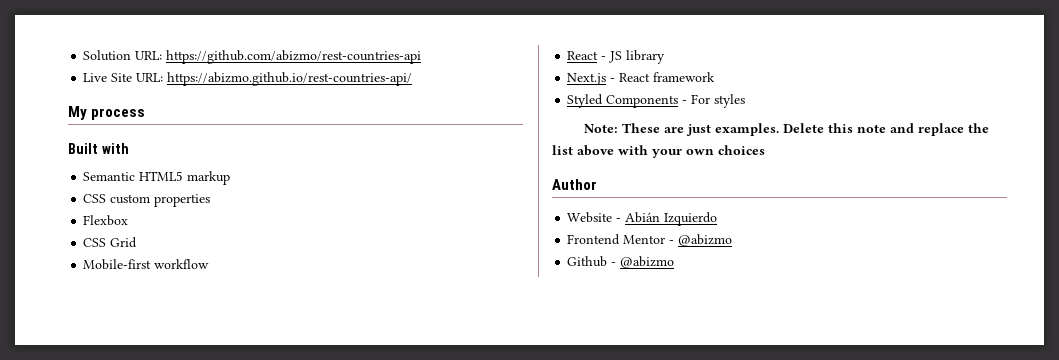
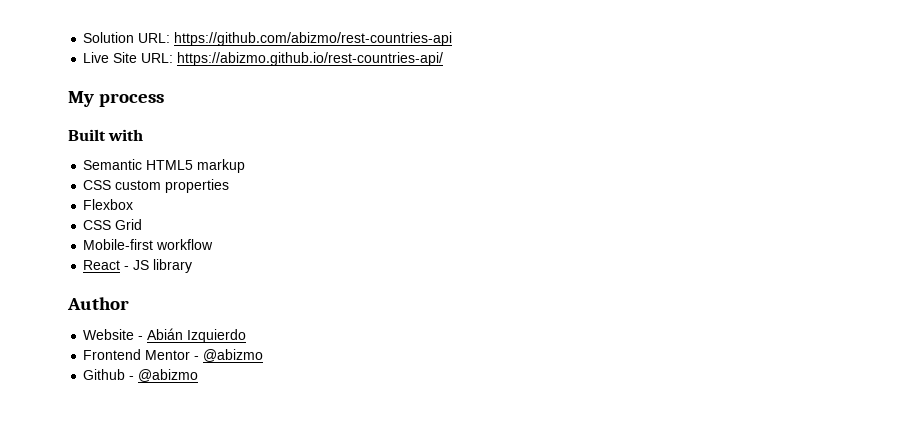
- Next.js - React framework
- Styled Components - For styles
- Note: These are just examples. Delete this note and replace the list above with your own choices

